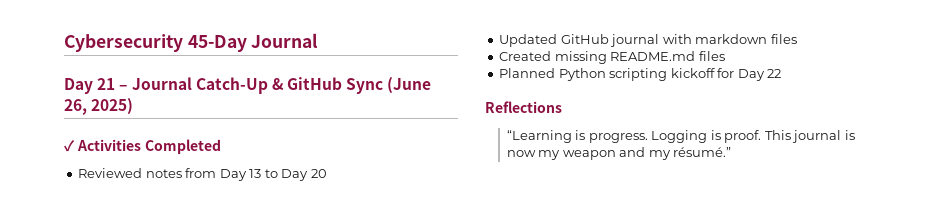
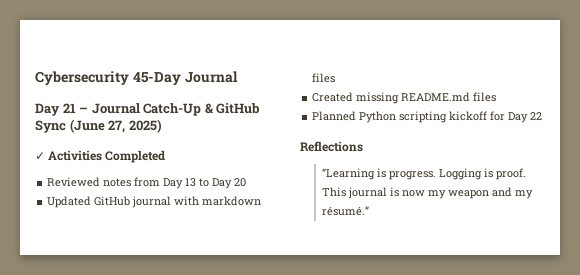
- Day 21 – Journal Catch-Up & GitHub Sync (June 26, 2025)
+ Day 21 – Journal Catch-Up & GitHub Sync (June 27, 2025)

